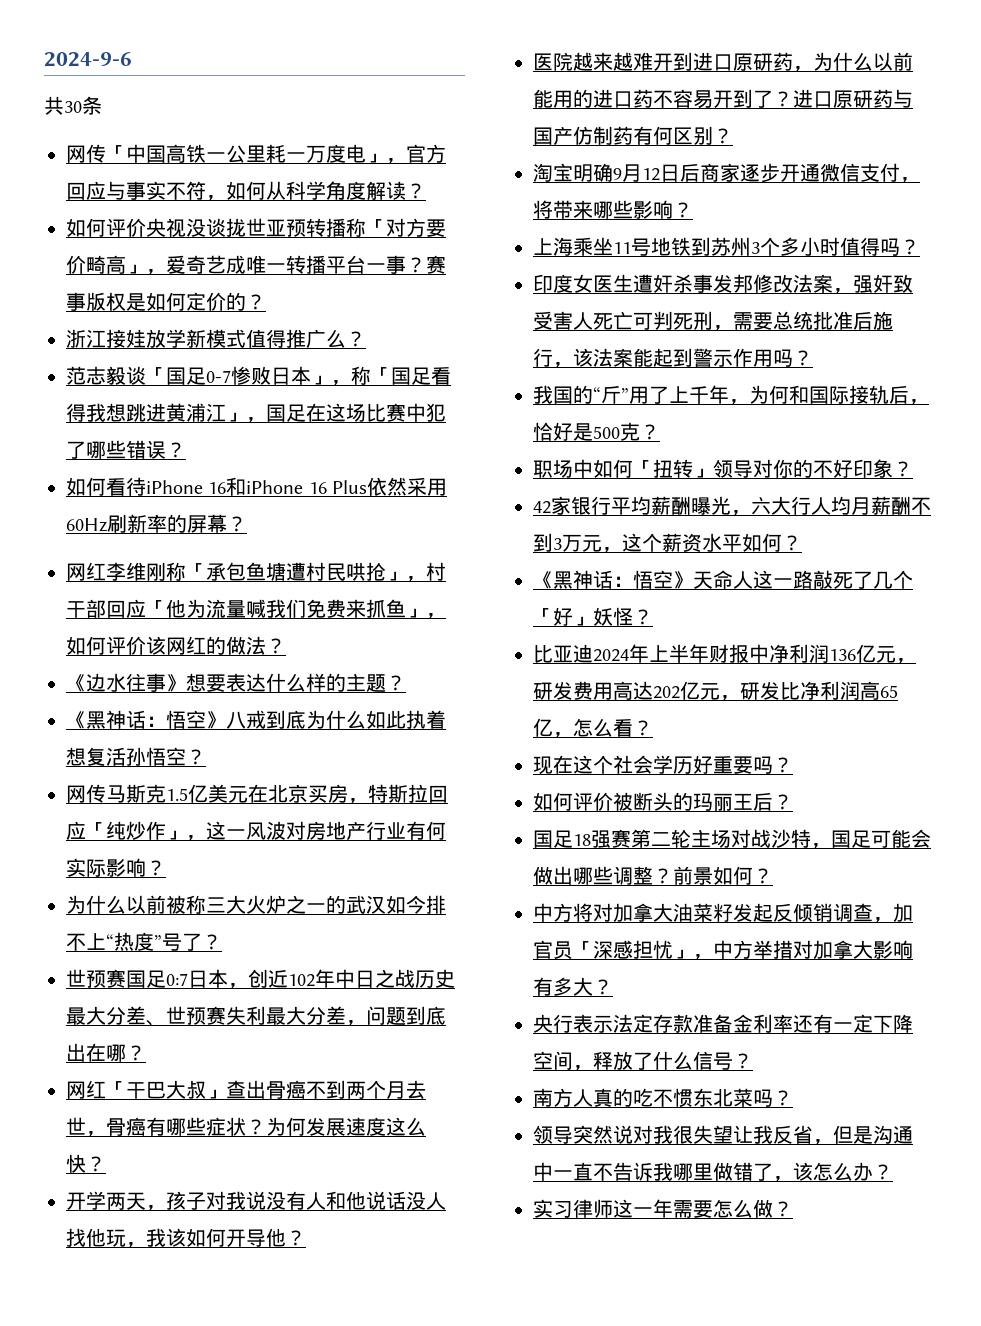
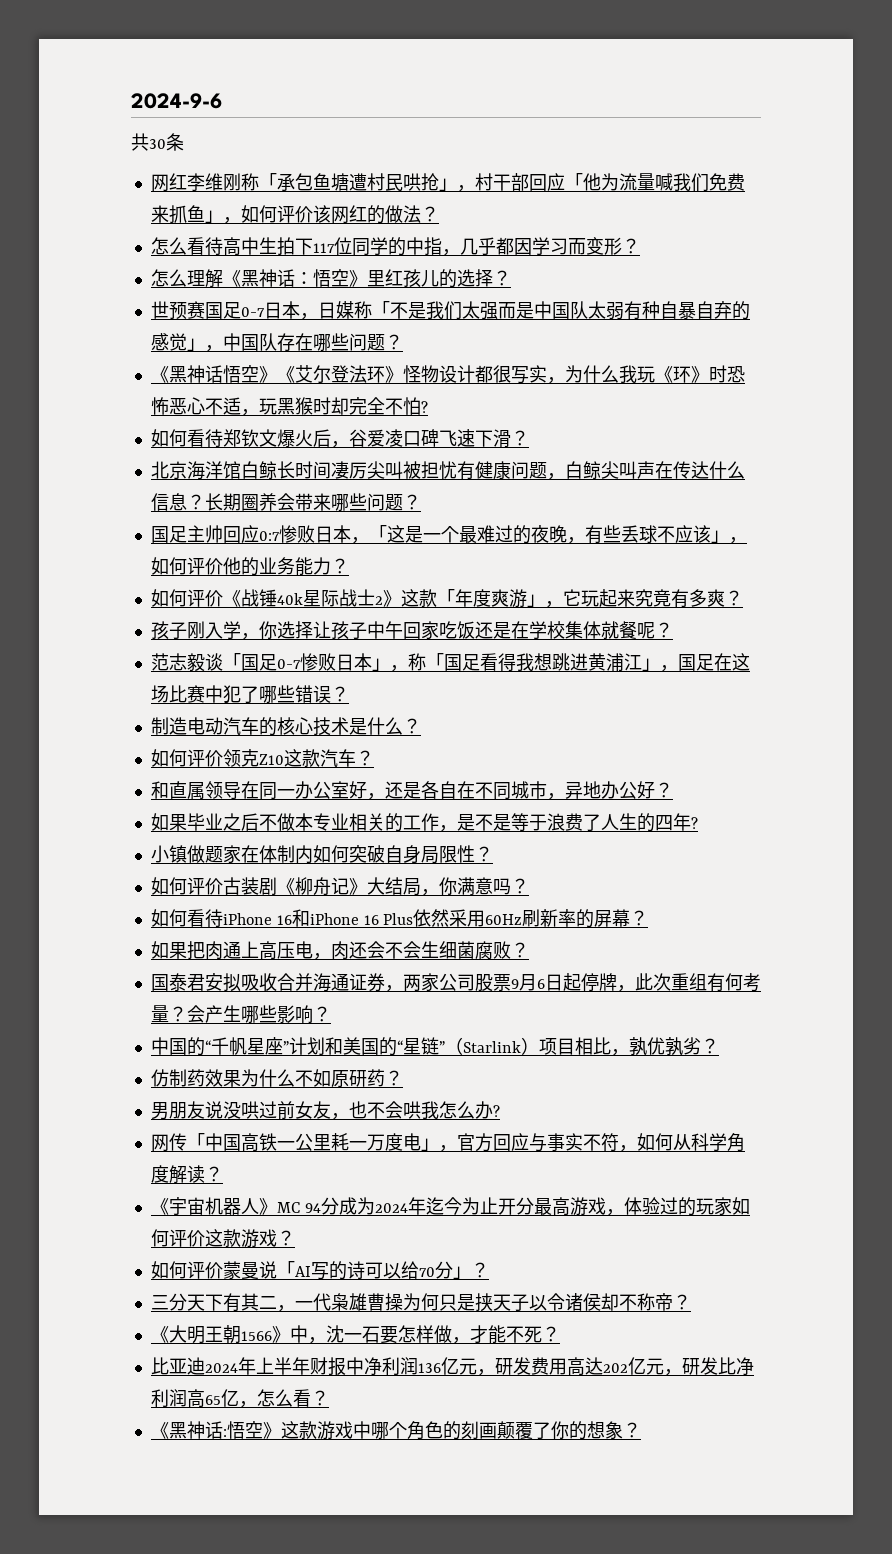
- 网传「中国高铁一公里耗一万度电」，官方回应与事实不符，如何从科学角度解读？
- 如何评价央视没谈拢世亚预转播称「对方要价畸高」，爱奇艺成唯一转播平台一事？赛事版权是如何定价的？
- 浙江接娃放学新模式值得推广么？
- 范志毅谈「国足0-7惨败日本」，称「国足看得我想跳进黄浦江」，国足在这场比赛中犯了哪些错误？
- 如何看待iPhone 16和iPhone 16 Plus依然采用60Hz刷新率的屏幕？
- 《边水往事》想要表达什么样的主题？
- 《黑神话：悟空》八戒到底为什么如此执着想复活孙悟空？
- 网传马斯克1.5亿美元在北京买房，特斯拉回应「纯炒作」，这一风波对房地产行业有何实际影响？
- 为什么以前被称三大火炉之一的武汉如今排不上“热度”号了？
- 世预赛国足0:7日本，创近102年中日之战历史最大分差、世预赛失利最大分差，问题到底出在哪？
- 网红「干巴大叔」查出骨癌不到两个月去世，骨癌有哪些症状？为何发展速度这么快？
- 开学两天，孩子对我说没有人和他说话没人找他玩，我该如何开导他？
- 医院越来越难开到进口原研药，为什么以前能用的进口药不容易开到了？进口原研药与国产仿制药有何区别？
- 淘宝明确9月12日后商家逐步开通微信支付，将带来哪些影响？
- 上海乘坐11号地铁到苏州3个多小时值得吗？
- 印度女医生遭奸杀事发邦修改法案，强奸致受害人死亡可判死刑，需要总统批准后施行，该法案能起到警示作用吗？
- 我国的“斤”用了上千年，为何和国际接轨后，恰好是500克？
- 职场中如何「扭转」领导对你的不好印象？
- 42家银行平均薪酬曝光，六大行人均月薪酬不到3万元，这个薪资水平如何？
- 《黑神话：悟空》天命人这一路敲死了几个「好」妖怪？
+ 怎么看待高中生拍下117位同学的中指，几乎都因学习而变形？
+ 怎么理解《黑神话：悟空》里红孩儿的选择？
+ 世预赛国足0-7日本，日媒称「不是我们太强而是中国队太弱有种自暴自弃的感觉」，中国队存在哪些问题？
+ 《黑神话悟空》《艾尔登法环》怪物设计都很写实，为什么我玩《环》时恐怖恶心不适，玩黑猴时却完全不怕?
+ 如何看待郑钦文爆火后，谷爱凌口碑飞速下滑？
+ 北京海洋馆白鲸长时间凄厉尖叫被担忧有健康问题，白鲸尖叫声在传达什么信息？长期圈养会带来哪些问题？
+ 国足主帅回应0:7惨败日本，「这是一个最难过的夜晚，有些丢球不应该」，如何评价他的业务能力？
+ 如何评价《战锤40k星际战士2》这款「年度爽游」，它玩起来究竟有多爽？
+ 孩子刚入学，你选择让孩子中午回家吃饭还是在学校集体就餐呢？
+ 范志毅谈「国足0-7惨败日本」，称「国足看得我想跳进黄浦江」，国足在这场比赛中犯了哪些错误？
+ 制造电动汽车的核心技术是什么？
+ 如何评价领克Z10这款汽车？
+ 和直属领导在同一办公室好，还是各自在不同城市，异地办公好？
+ 如果毕业之后不做本专业相关的工作，是不是等于浪费了人生的四年?
+ 小镇做题家在体制内如何突破自身局限性？
+ 如何评价古装剧《柳舟记》大结局，你满意吗？
+ 如何看待iPhone 16和iPhone 16 Plus依然采用60Hz刷新率的屏幕？
+ 如果把肉通上高压电，肉还会不会生细菌腐败？
+ 国泰君安拟吸收合并海通证券，两家公司股票9月6日起停牌，此次重组有何考量？会产生哪些影响？
+ 中国的“千帆星座”计划和美国的“星链”（Starlink）项目相比，孰优孰劣？
+ 仿制药效果为什么不如原研药？
+ 男朋友说没哄过前女友，也不会哄我怎么办?
+ 网传「中国高铁一公里耗一万度电」，官方回应与事实不符，如何从科学角度解读？
+ 《宇宙机器人》MC 94分成为2024年迄今为止开分最高游戏，体验过的玩家如何评价这款游戏？
+ 如何评价蒙曼说「AI写的诗可以给70分」？
+ 三分天下有其二，一代枭雄曹操为何只是挟天子以令诸侯却不称帝？
+ 《大明王朝1566》中，沈一石要怎样做，才能不死？
- 现在这个社会学历好重要吗？
- 如何评价被断头的玛丽王后？
- 国足18强赛第二轮主场对战沙特，国足可能会做出哪些调整？前景如何？
- 中方将对加拿大油菜籽发起反倾销调查，加官员「深感担忧」，中方举措对加拿大影响有多大？
- 央行表示法定存款准备金利率还有一定下降空间，释放了什么信号？
- 南方人真的吃不惯东北菜吗？
- 领导突然说对我很失望让我反省，但是沟通中一直不告诉我哪里做错了，该怎么办？
- 实习律师这一年需要怎么做？
+ 《黑神话:悟空》这款游戏中哪个角色的刻画颠覆了你的想象？

